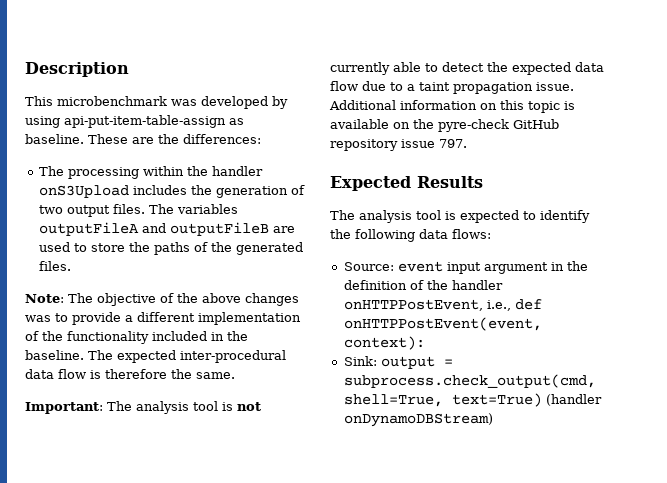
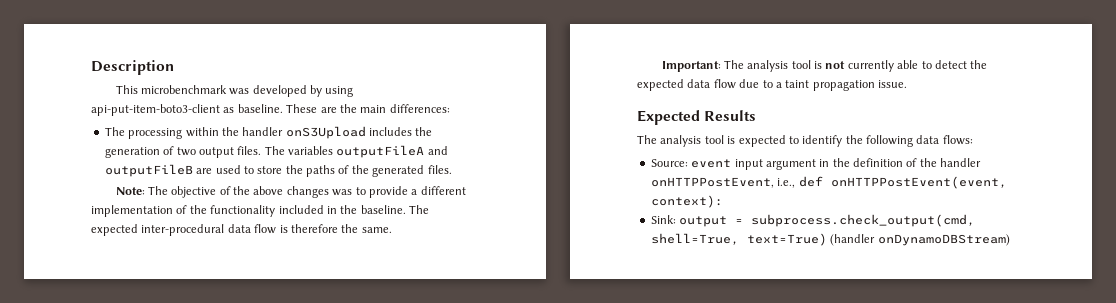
- This microbenchmark was developed by using api-put-item-table-assign as baseline.
+ This microbenchmark was developed by using api-put-item-boto3-client as baseline.
- These are the differences:
+ These are the main differences:
- Additional information on this topic is available on the pyre-check GitHub repository issue 797.

